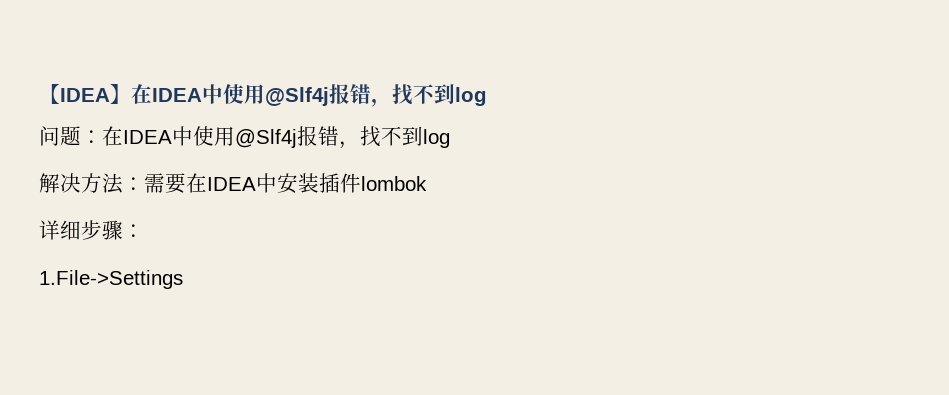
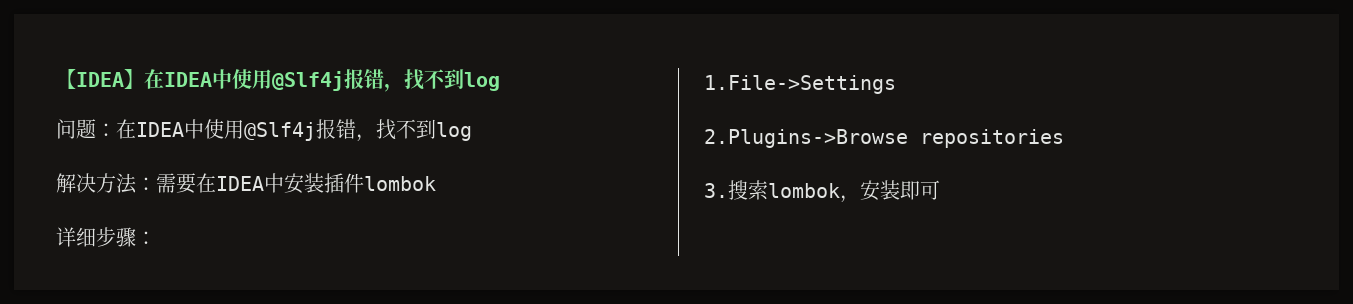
+ 2.Plugins->Browse repositories
+ 3.搜索lombok，安装即可

